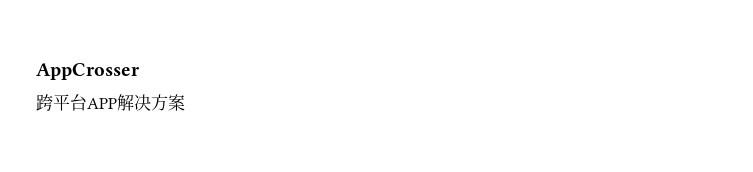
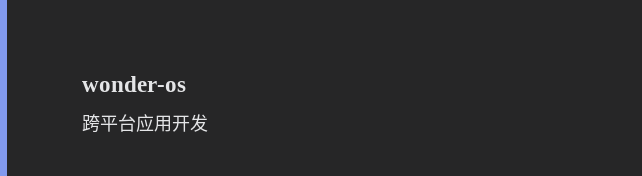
- AppCrosser
+ wonder-os
- 跨平台APP解决方案
+ 跨平台应用开发

